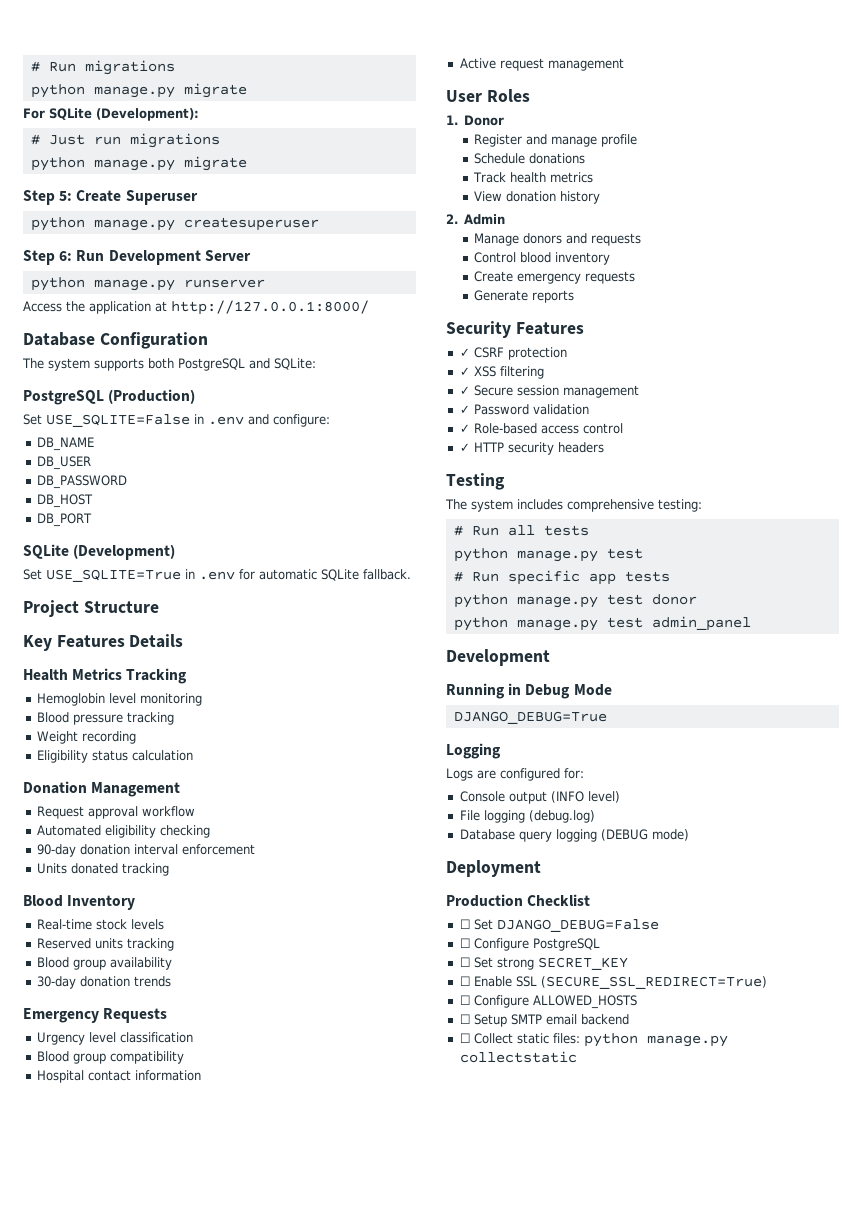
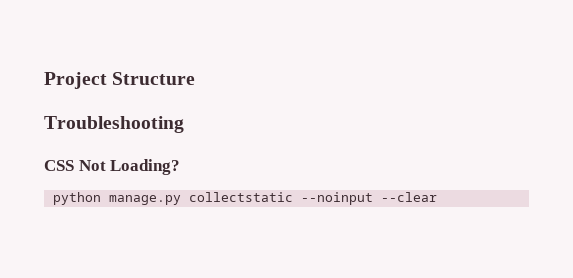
- # Run migrations
- python manage.py migrate
- For SQLite (Development):
- # Just run migrations
- python manage.py migrate
- Step 5: Create Superuser
- python manage.py createsuperuser
- Step 6: Run Development Server
- python manage.py runserver
- Access the application at http://127.0.0.1:8000/
- Database Configuration
- The system supports both PostgreSQL and SQLite:
- PostgreSQL (Production)
- Set USE_SQLITE=False in .env and configure:
- DB_NAME
- DB_USER
- DB_PASSWORD
- DB_HOST
- DB_PORT
- SQLite (Development)
- Set USE_SQLITE=True in .env for automatic SQLite fallback.
  Project Structure
- Key Features Details
- Health Metrics Tracking
- Hemoglobin level monitoring
- Blood pressure tracking
- Weight recording
- Eligibility status calculation
- Donation Management
- Request approval workflow
- Automated eligibility checking
- 90-day donation interval enforcement
- Units donated tracking
- Blood Inventory
- Real-time stock levels
- Reserved units tracking
- Blood group availability
- 30-day donation trends
- Emergency Requests
- Urgency level classification
- Blood group compatibility
- Hospital contact information
- Active request management
- User Roles
- 1. Donor
- Register and manage profile
- Schedule donations
- Track health metrics
- View donation history
- 2. Admin
- Manage donors and requests
- Control blood inventory
- Create emergency requests
- Generate reports
- Security Features
- ✓ CSRF protection
- ✓ XSS filtering
- ✓ Secure session management
- ✓ Password validation
- ✓ Role-based access control
- ✓ HTTP security headers
- Testing
- The system includes comprehensive testing:
- # Run all tests
- python manage.py test
- # Run specific app tests
- python manage.py test donor
- python manage.py test admin_panel
- Development
- Running in Debug Mode
- DJANGO_DEBUG=True
- Logging
- Logs are configured for:
- Console output (INFO level)
- File logging (debug.log)
- Database query logging (DEBUG mode)
- Deployment
- Production Checklist
- ☐ Set DJANGO_DEBUG=False
- ☐ Configure PostgreSQL
- ☐ Set strong SECRET_KEY
- ☐ Enable SSL (SECURE_SSL_REDIRECT=True)
- ☐ Configure ALLOWED_HOSTS
- ☐ Setup SMTP email backend
- ☐ Collect static files: python manage.py collectstatic
+ Troubleshooting
+ CSS Not Loading?
+ python manage.py collectstatic --noinput --clear

